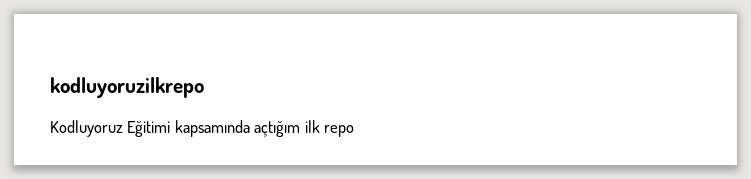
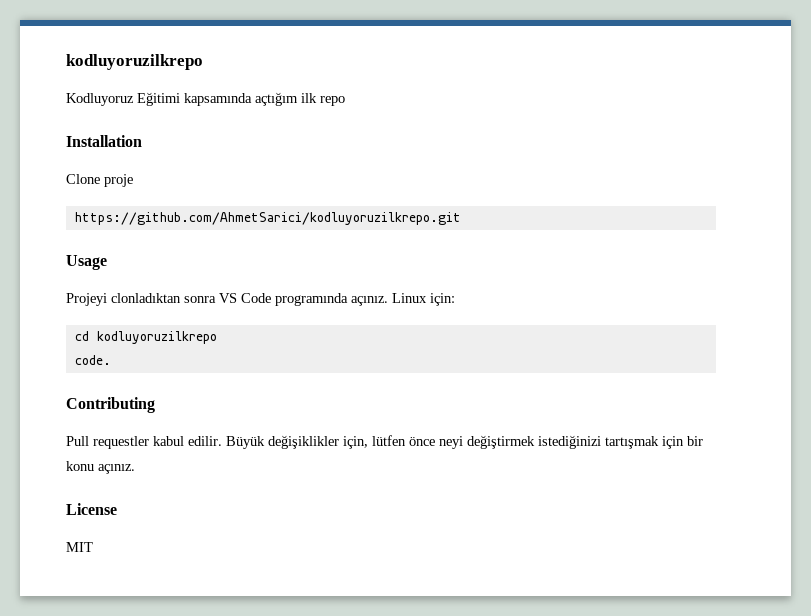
+ Installation
+ Clone proje
+ https://github.com/AhmetSarici/kodluyoruzilkrepo.git
+ Usage
+ Projeyi clonladıktan sonra VS Code programında açınız. Linux için:
+ cd kodluyoruzilkrepo
+ code.
+ Contributing
+ Pull requestler kabul edilir. Büyük değişiklikler için, lütfen önce neyi değiştirmek istediğinizi tartışmak için bir konu açınız.
+ License
+ MIT

